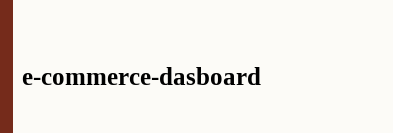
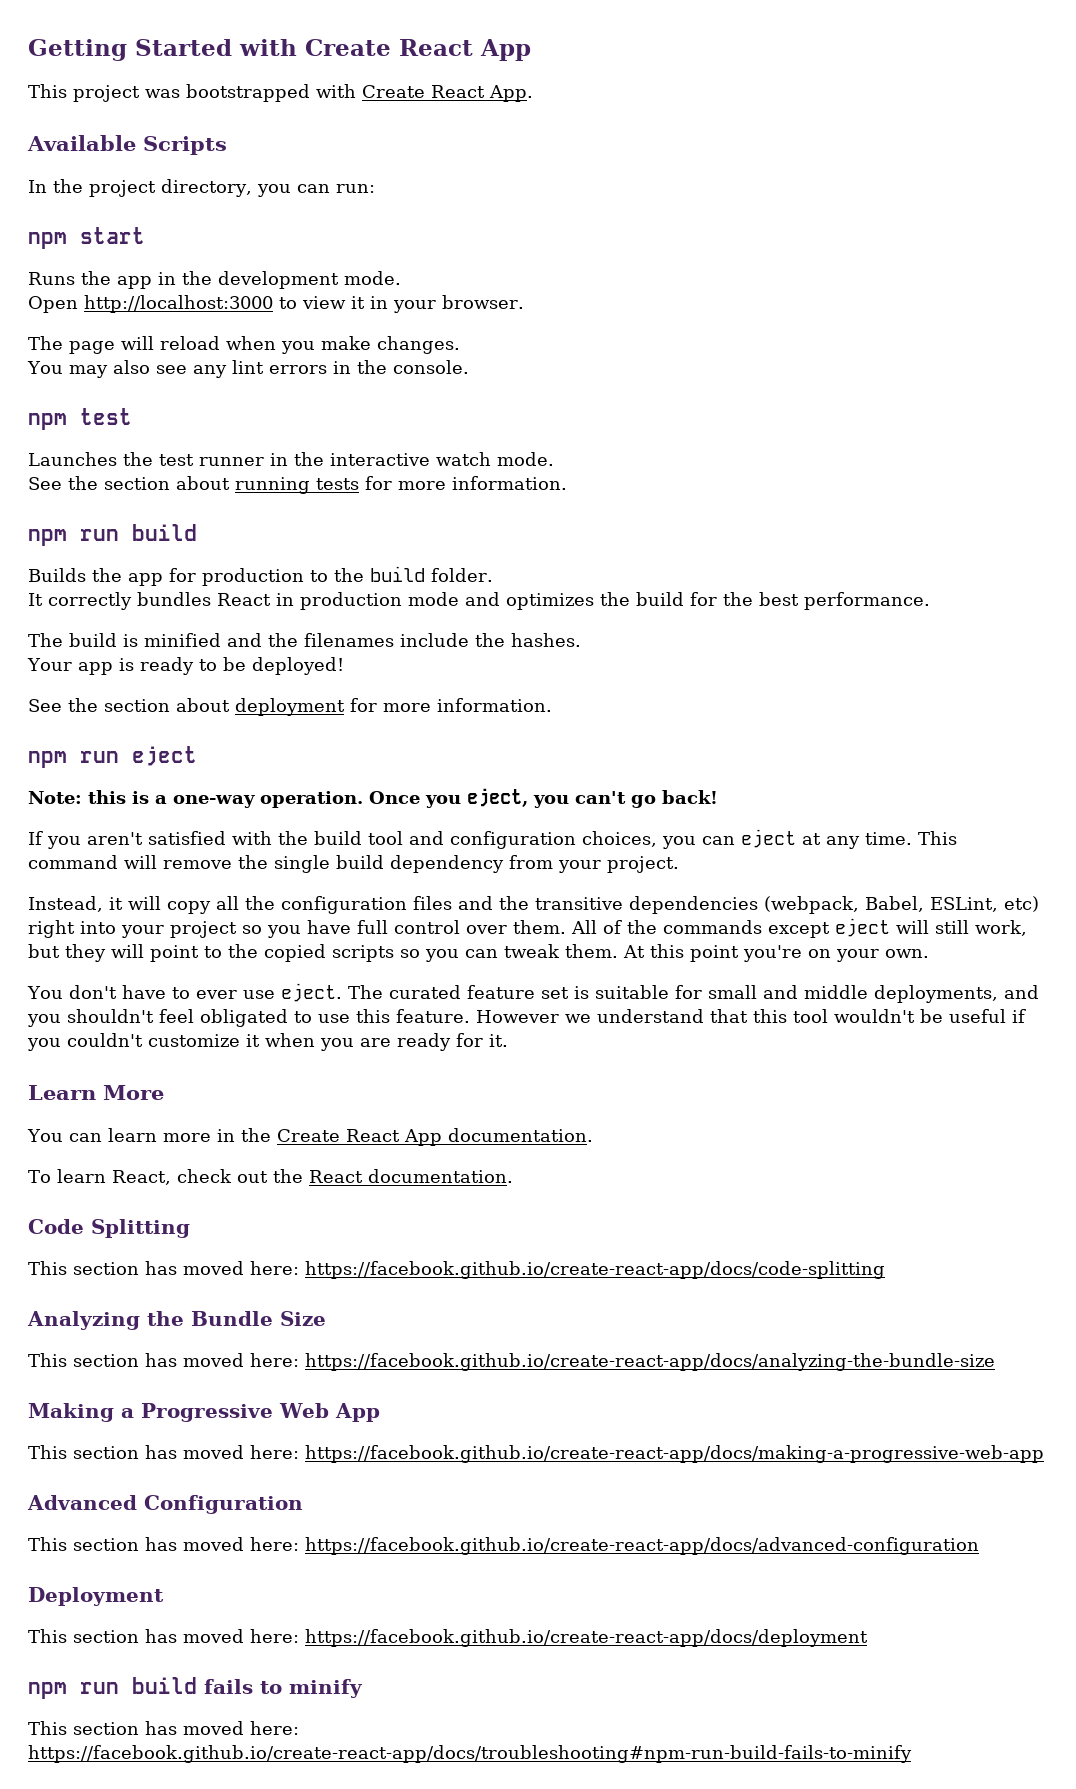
- e-commerce-dasboard
+ Getting Started with Create React App
+ This project was bootstrapped with Create React App.
+ Available Scripts
+ In the project directory, you can run:
+ npm start
+ Runs the app in the development mode.
+ Open http://localhost:3000 to view it in your browser.
+ The page will reload when you make changes.
+ You may also see any lint errors in the console.
+ npm test
+ Launches the test runner in the interactive watch mode.
+ See the section about running tests for more information.
+ npm run build
+ Builds the app for production to the build folder.
+ It correctly bundles React in production mode and optimizes the build for the best performance.
+ The build is minified and the filenames include the hashes.
+ Your app is ready to be deployed!
+ See the section about deployment for more information.
+ npm run eject
+ Note: this is a one-way operation. Once you eject, you can't go back!
+ If you aren't satisfied with the build tool and configuration choices, you can eject at any time. This command will remove the single build dependency from your project.
+ Instead, it will copy all the configuration files and the transitive dependencies (webpack, Babel, ESLint, etc) right into your project so you have full control over them. All of the commands except eject will still work, but they will point to the copied scripts so you can tweak them. At this point you're on your own.
+ You don't have to ever use eject. The curated feature set is suitable for small and middle deployments, and you shouldn't feel obligated to use this feature. However we understand that this tool wouldn't be useful if you couldn't customize it when you are ready for it.
+ Learn More
+ You can learn more in the Create React App documentation.
+ To learn React, check out the React documentation.
+ Code Splitting
+ This section has moved here: https://facebook.github.io/create-react-app/docs/code-splitting
+ Analyzing the Bundle Size
+ This section has moved here: https://facebook.github.io/create-react-app/docs/analyzing-the-bundle-size
+ Making a Progressive Web App
+ This section has moved here: https://facebook.github.io/create-react-app/docs/making-a-progressive-web-app
+ Advanced Configuration
+ This section has moved here: https://facebook.github.io/create-react-app/docs/advanced-configuration
+ Deployment
+ This section has moved here: https://facebook.github.io/create-react-app/docs/deployment
+ npm run build fails to minify
+ This section has moved here: https://facebook.github.io/create-react-app/docs/troubleshooting#npm-run-build-fails-to-minify

